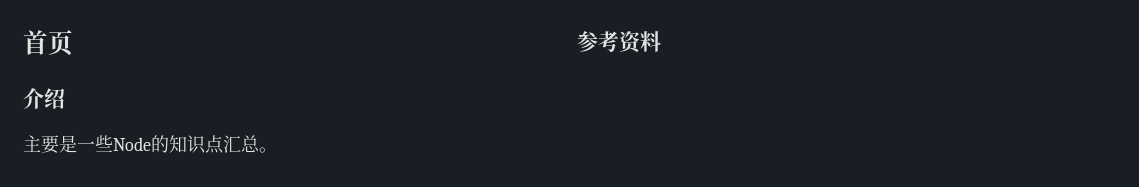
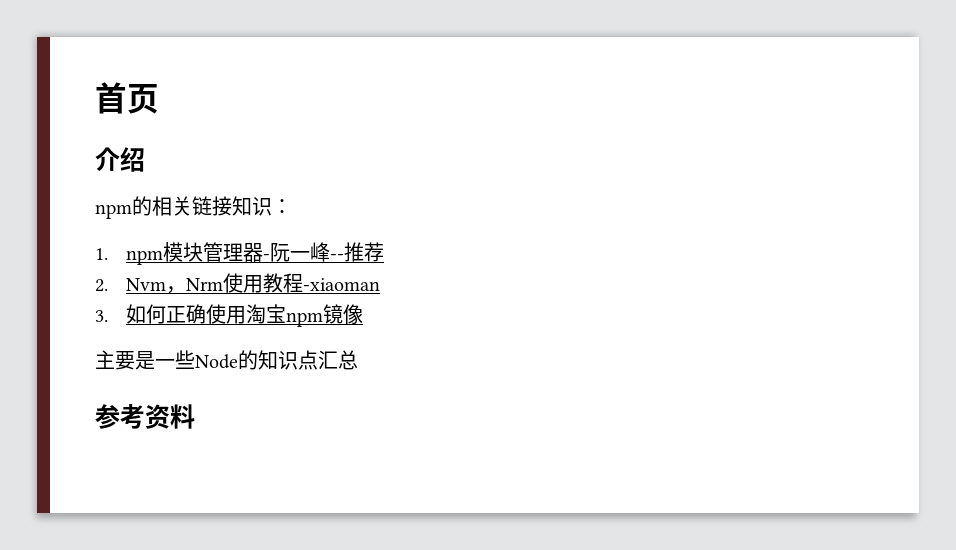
+ npm的相关链接知识：
+ 1. npm模块管理器-阮一峰--推荐
+ 2. Nvm，Nrm使用教程-xiaoman
+ 3.如何正确使用淘宝npm镜像
- 主要是一些Node的知识点汇总。
+ 主要是一些Node的知识点汇总

